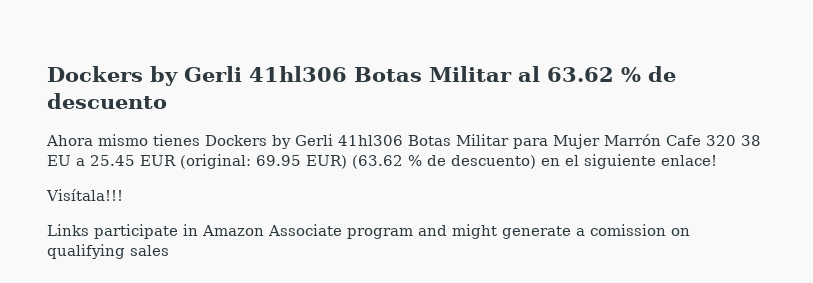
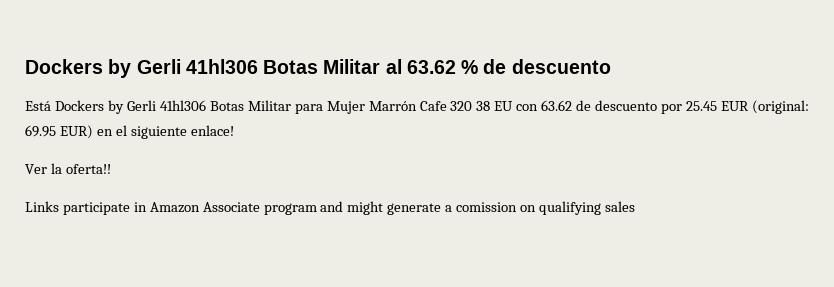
- Ahora mismo tienes Dockers by Gerli 41hl306 Botas Militar para Mujer Marrón Cafe 320 38 EU a 25.45 EUR (original: 69.95 EUR) (63.62 % de descuento) en el siguiente enlace!
+ Está Dockers by Gerli 41hl306 Botas Militar para Mujer Marrón Cafe 320 38 EU con 63.62 de descuento por 25.45 EUR (original: 69.95 EUR) en el siguiente enlace!
- Visítala!!!
+ Ver la oferta!!

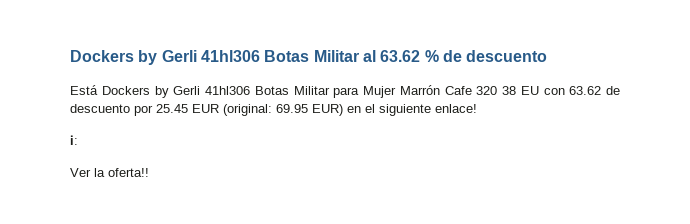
+ ℹ:
- Links participate in Amazon Associate program and might generate a comission on qualifying sales

